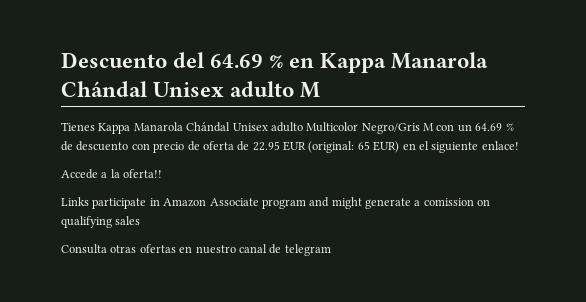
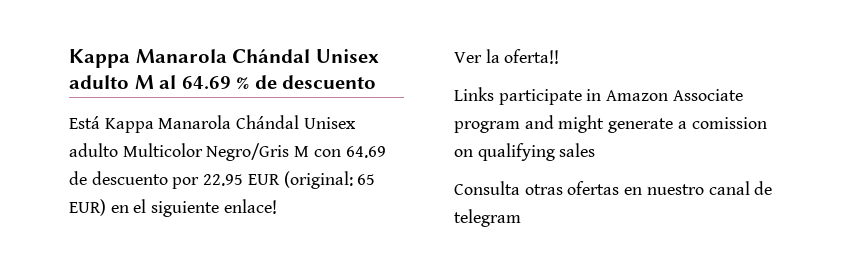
- Descuento del 64.69 % en Kappa Manarola Chándal Unisex adulto M
- Tienes Kappa Manarola Chándal Unisex adulto Multicolor Negro/Gris M con un 64.69 % de descuento con precio de oferta de 22.95 EUR (original: 65 EUR) en el siguiente enlace!
+ Kappa Manarola Chándal Unisex adulto M al 64.69 % de descuento
+ Está Kappa Manarola Chándal Unisex adulto Multicolor Negro/Gris M con 64.69 de descuento por 22.95 EUR (original: 65 EUR) en el siguiente enlace!
- Accede a la oferta!!
+ Ver la oferta!!

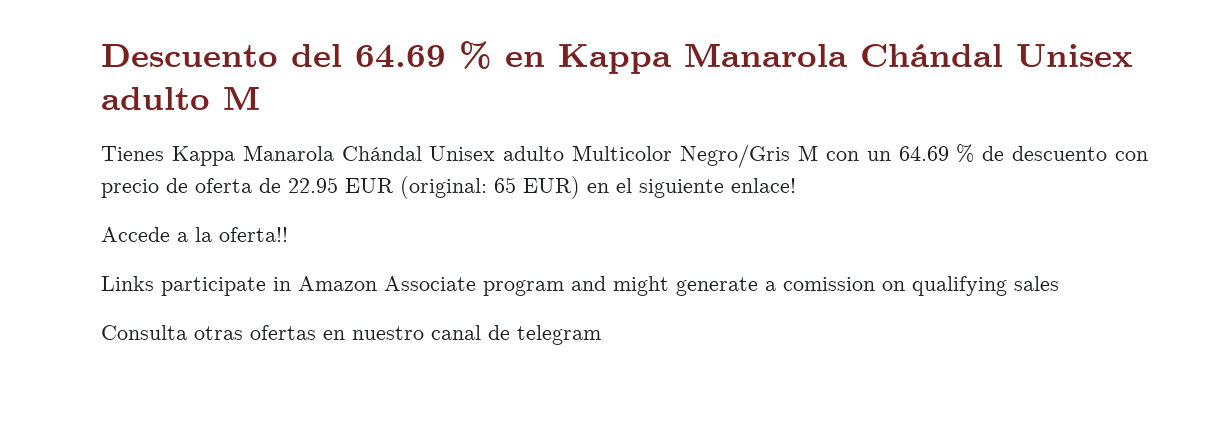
- Kappa Manarola Chándal Unisex adulto M al 64.69 % de descuento
- Está Kappa Manarola Chándal Unisex adulto Multicolor Negro/Gris M con 64.69 de descuento por 22.95 EUR (original: 65 EUR) en el siguiente enlace!
+ Descuento del 64.69 % en Kappa Manarola Chándal Unisex adulto M
+ Tienes Kappa Manarola Chándal Unisex adulto Multicolor Negro/Gris M con un 64.69 % de descuento con precio de oferta de 22.95 EUR (original: 65 EUR) en el siguiente enlace!
- Ver la oferta!!
+ Accede a la oferta!!

